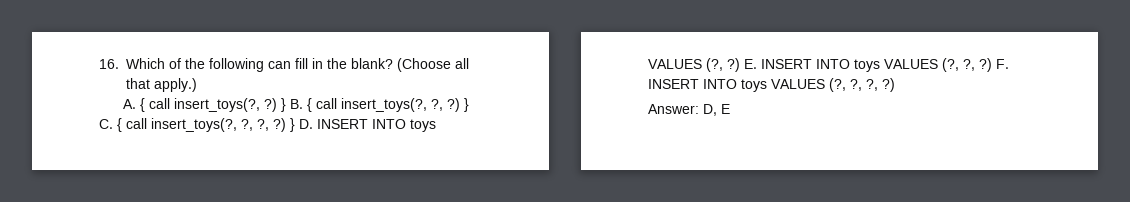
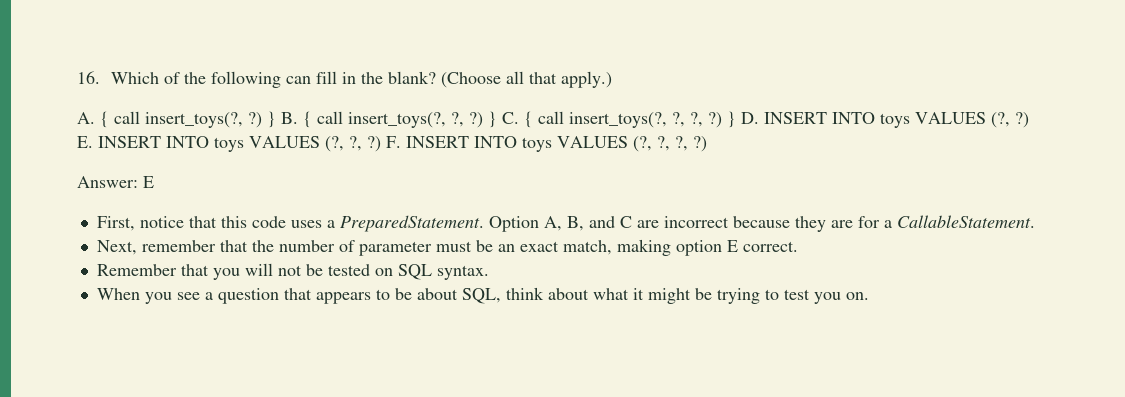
- Answer: D, E
+ Answer: E
+ First, notice that this code uses a PreparedStatement. Option A, B, and C are incorrect because they are for a CallableStatement.
+ Next, remember that the number of parameter must be an exact match, making option E correct.
+ Remember that you will not be tested on SQL syntax.
+ When you see a question that appears to be about SQL, think about what it might be trying to test you on.

